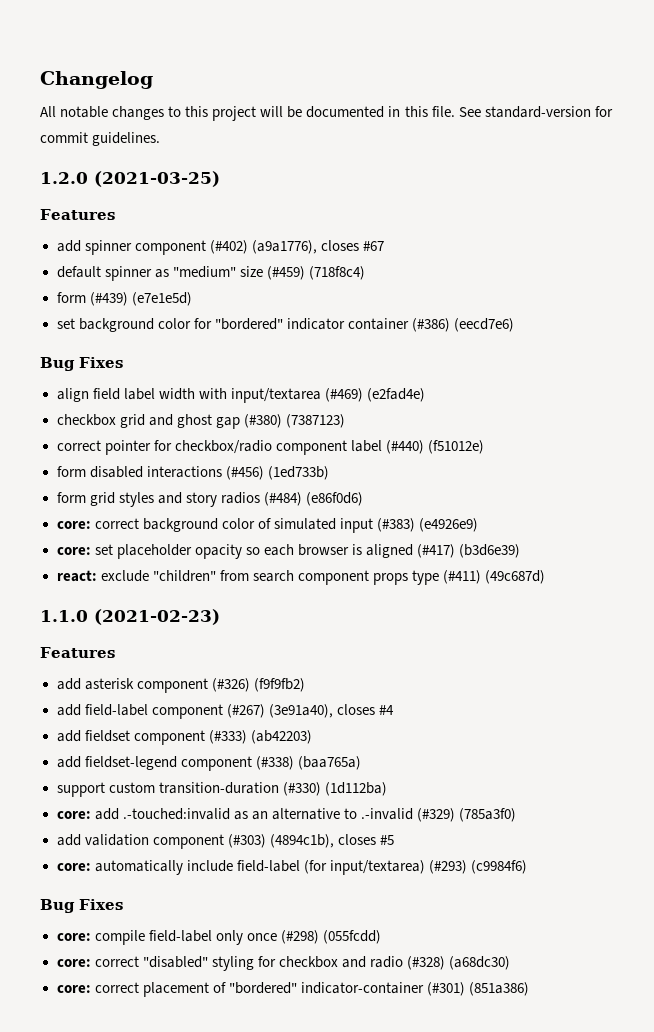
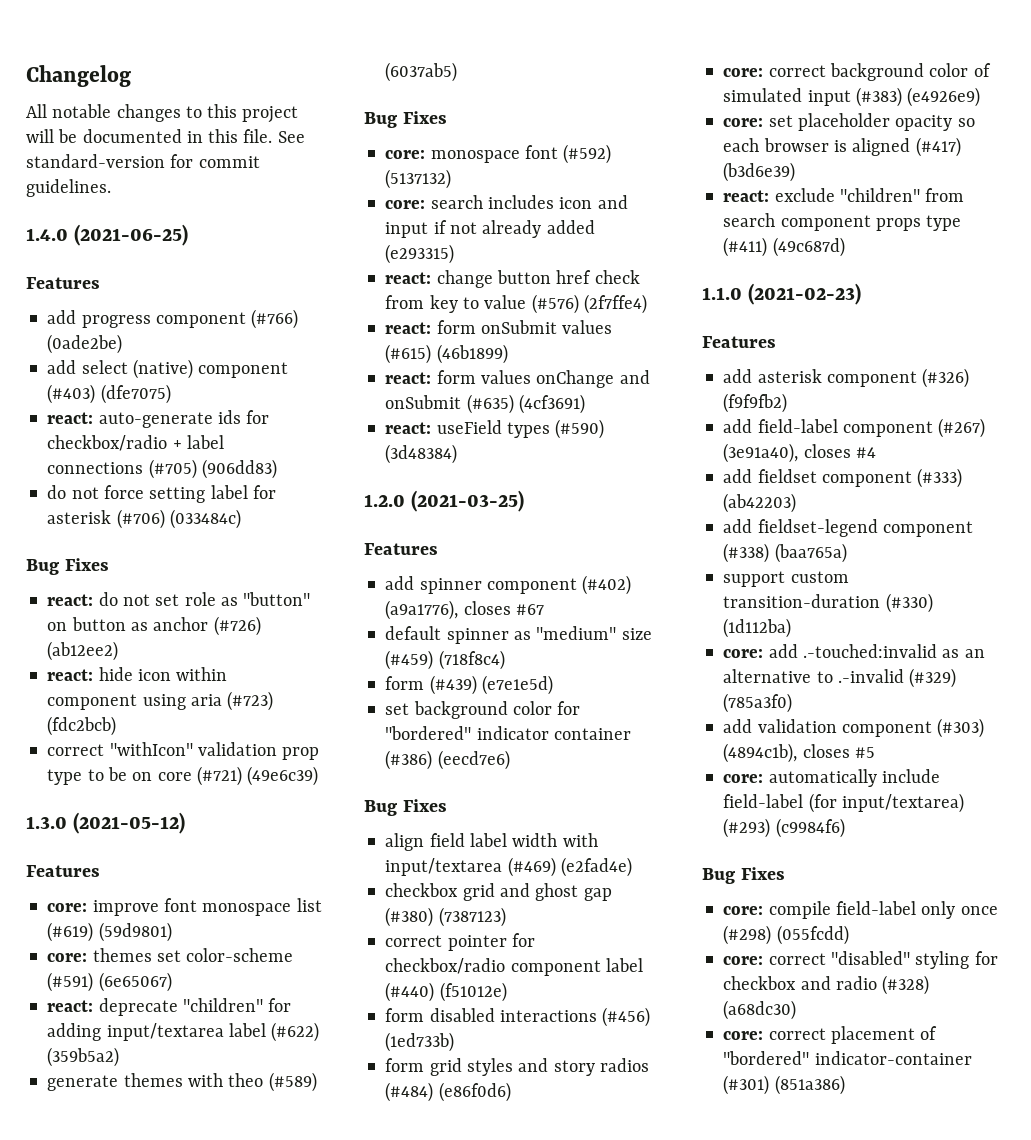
+ 1.4.0 (2021-06-25)
+ Features
+ add progress component (#766) (0ade2be)
+ add select (native) component (#403) (dfe7075)
+ react: auto-generate ids for checkbox/radio + label connections (#705) (906dd83)
+ do not force setting label for asterisk (#706) (033484c)
+ Bug Fixes
+ react: do not set role as "button" on button as anchor (#726) (ab12ee2)
+ react: hide icon within component using aria (#723) (fdc2bcb)
+ correct "withIcon" validation prop type to be on core (#721) (49e6c39)
+ 1.3.0 (2021-05-12)
+ Features
+ core: improve font monospace list (#619) (59d9801)
+ core: themes set color-scheme (#591) (6e65067)
+ react: deprecate "children" for adding input/textarea label (#622) (359b5a2)
+ generate themes with theo (#589) (6037ab5)
+ Bug Fixes
+ core: monospace font (#592) (5137132)
+ core: search includes icon and input if not already added (e293315)
+ react: change button href check from key to value (#576) (2f7ffe4)
+ react: form onSubmit values (#615) (46b1899)
+ react: form values onChange and onSubmit (#635) (4cf3691)
+ react: useField types (#590) (3d48384)

